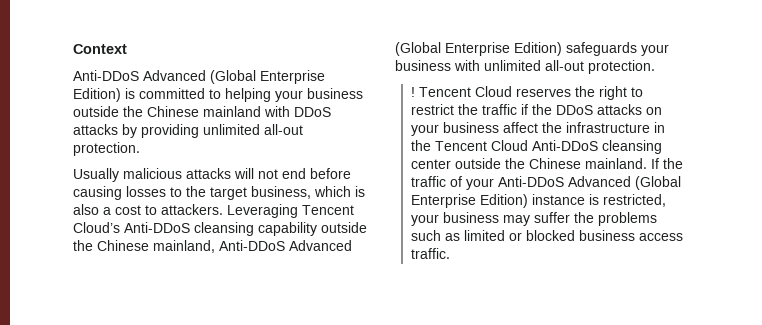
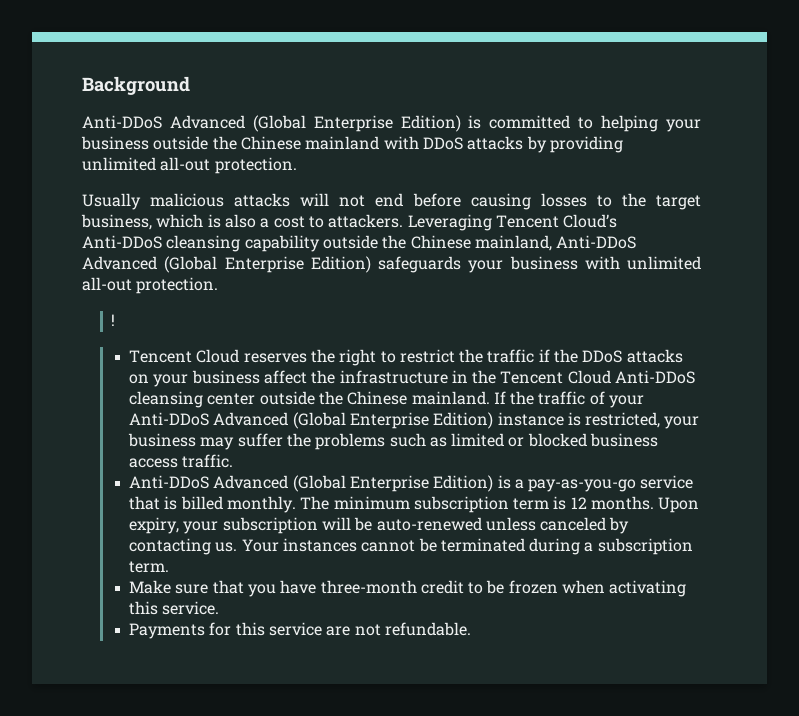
- Context
+ Background
- ! Tencent Cloud reserves the right to restrict the traffic if the DDoS attacks on your business affect the infrastructure in the Tencent Cloud Anti-DDoS cleansing center outside the Chinese mainland.
+ !
+ Tencent Cloud reserves the right to restrict the traffic if the DDoS attacks on your business affect the infrastructure in the Tencent Cloud Anti-DDoS cleansing center outside the Chinese mainland.
+ Anti-DDoS Advanced (Global Enterprise Edition) is a pay-as-you-go service that is billed monthly. The minimum subscription term is 12 months. Upon expiry, your subscription will be auto-renewed unless canceled by contacting us. Your instances cannot be terminated during a subscription term.
+ Make sure that you have three-month credit to be frozen when activating this service.
+ Payments for this service are not refundable.

